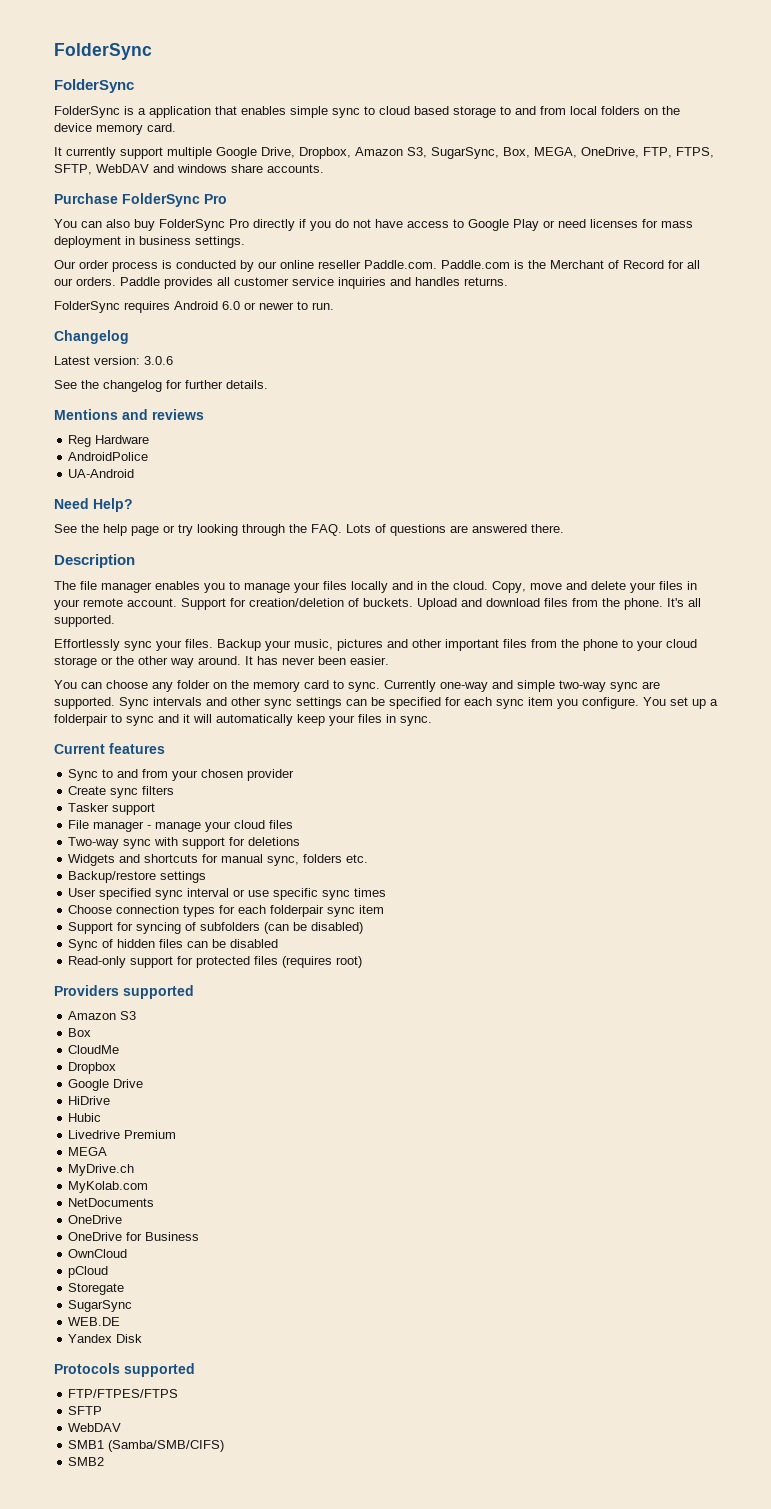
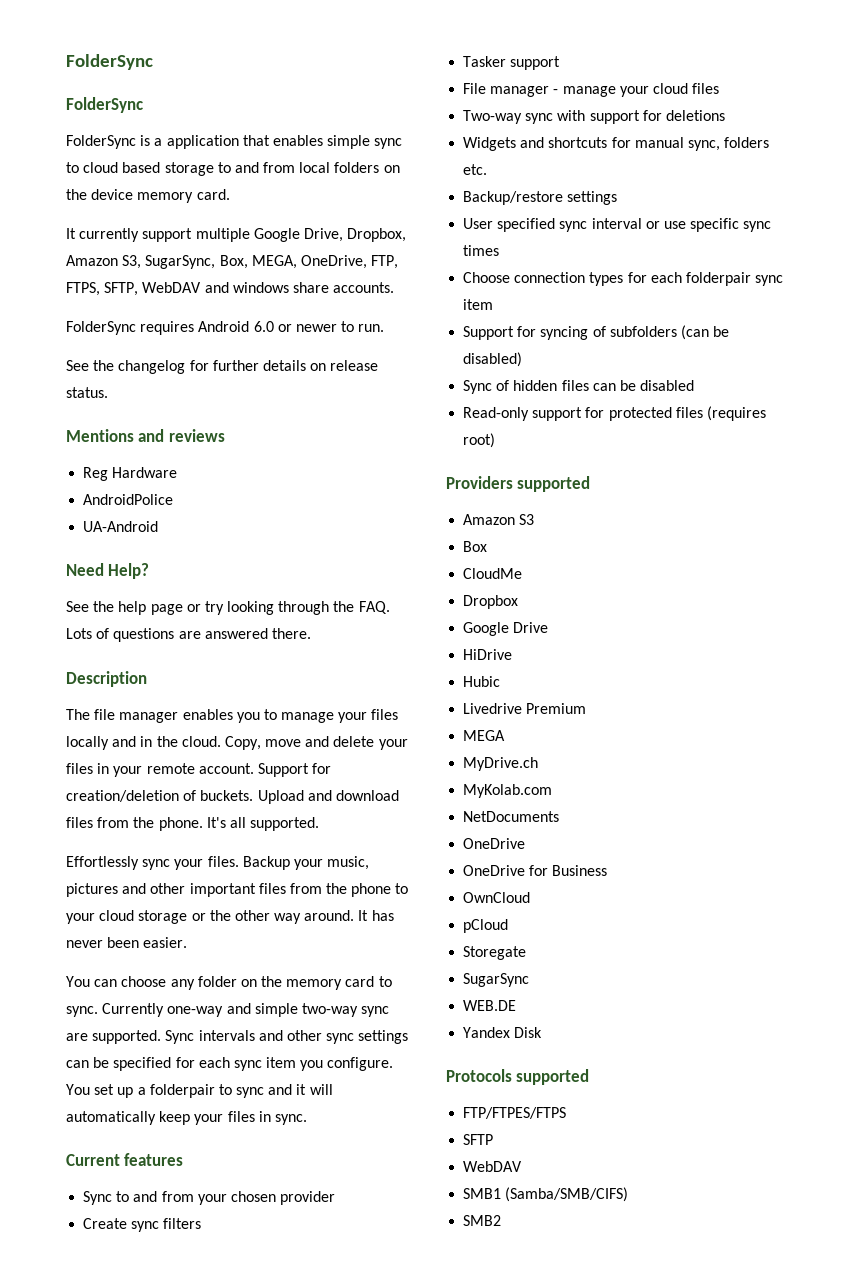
- Purchase FolderSync Pro
- You can also buy FolderSync Pro directly if you do not have access to Google Play or need licenses for mass deployment in business settings.
- Our order process is conducted by our online reseller Paddle.com. Paddle.com is the Merchant of Record for all our orders. Paddle provides all customer service inquiries and handles returns.
- Changelog
- Latest version: 3.0.6
- See the changelog for further details.
+ See the changelog for further details on release status.

